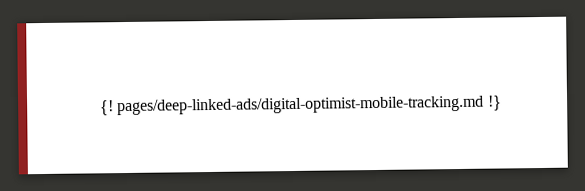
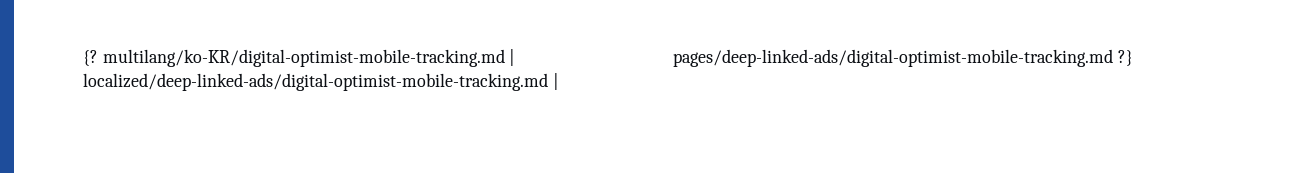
- {! pages/deep-linked-ads/digital-optimist-mobile-tracking.md !}
+ {? multilang/ko-KR/digital-optimist-mobile-tracking.md | localized/deep-linked-ads/digital-optimist-mobile-tracking.md | pages/deep-linked-ads/digital-optimist-mobile-tracking.md ?}

